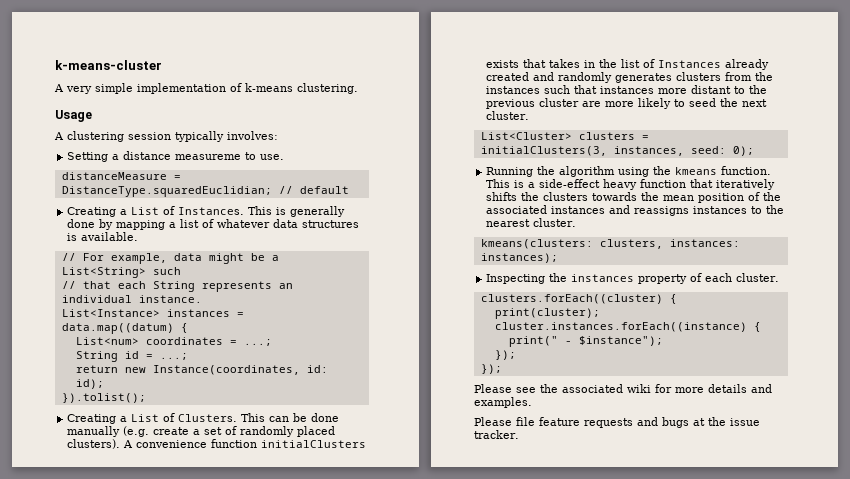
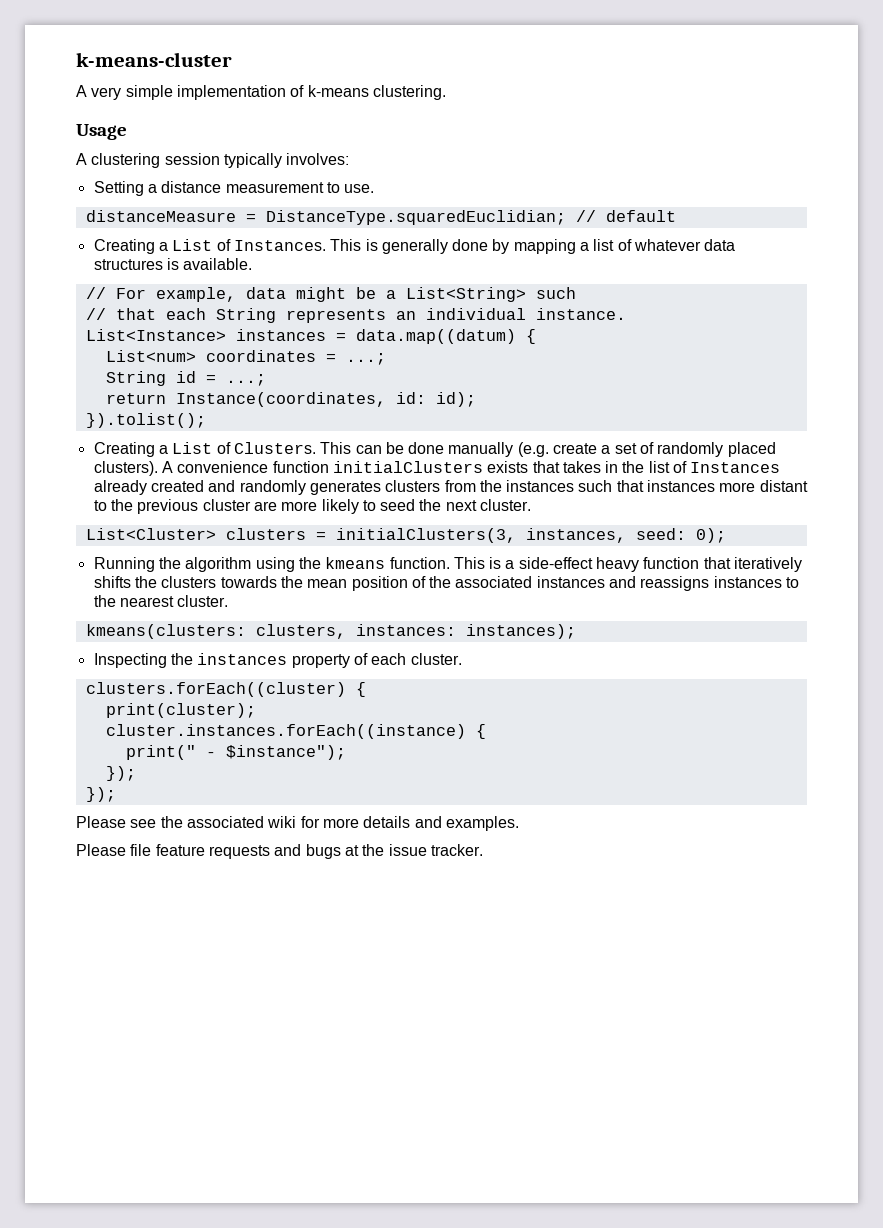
- Setting a distance measureme to use.
+ Setting a distance measurement to use.
- return new Instance(coordinates, id: id);
+ return Instance(coordinates, id: id);

